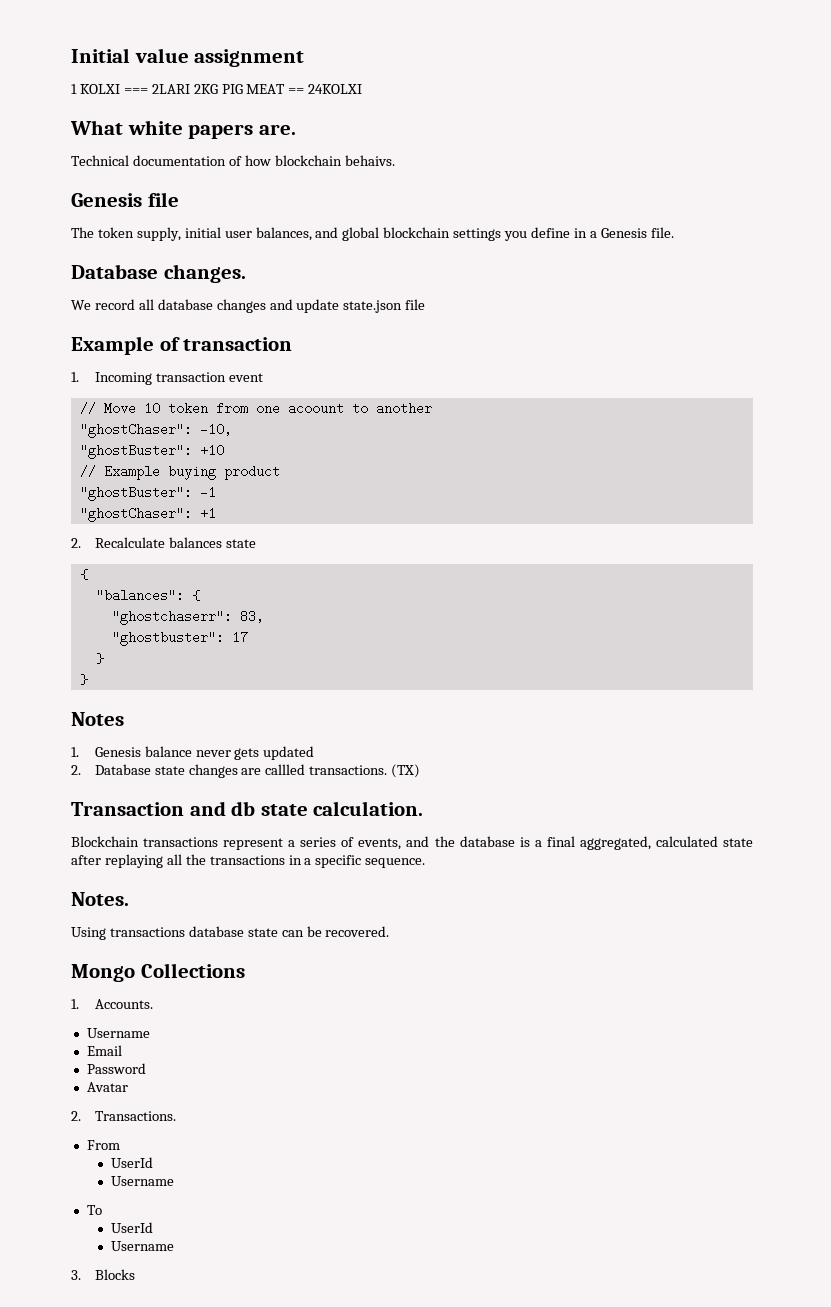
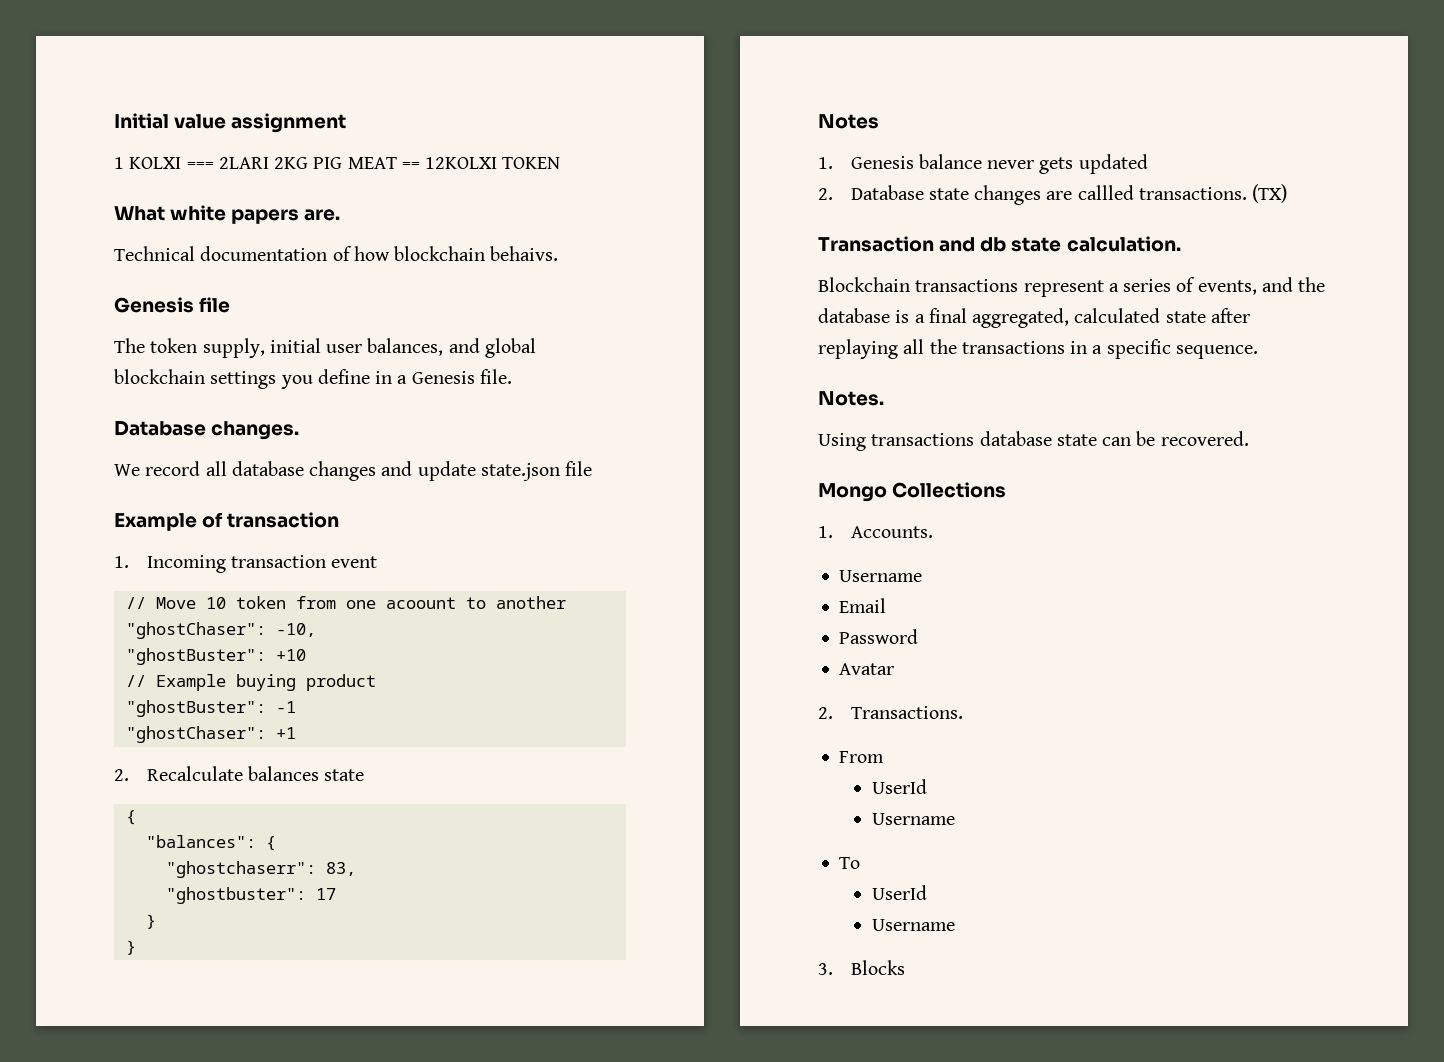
- 1 KOLXI === 2LARI 2KG PIG MEAT == 24KOLXI
+ 1 KOLXI === 2LARI 2KG PIG MEAT == 12KOLXI TOKEN

